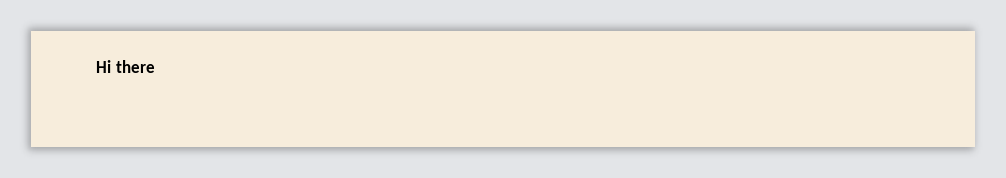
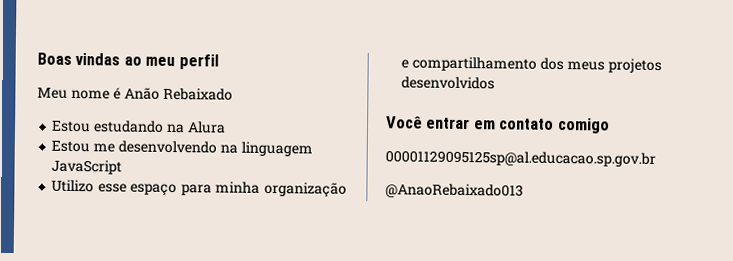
- Hi there
+ Boas vindas ao meu perfil
+ Meu nome é Anão Rebaixado
+ Estou estudando na Alura
+ Estou me desenvolvendo na linguagem JavaScript
+ Utilizo esse espaço para minha organização e compartilhamento dos meus projetos desenvolvidos
+ Você entrar em contato comigo
+ 00001129095125sp@al.educacao.sp.gov.br
+ @AnaoRebaixado013

